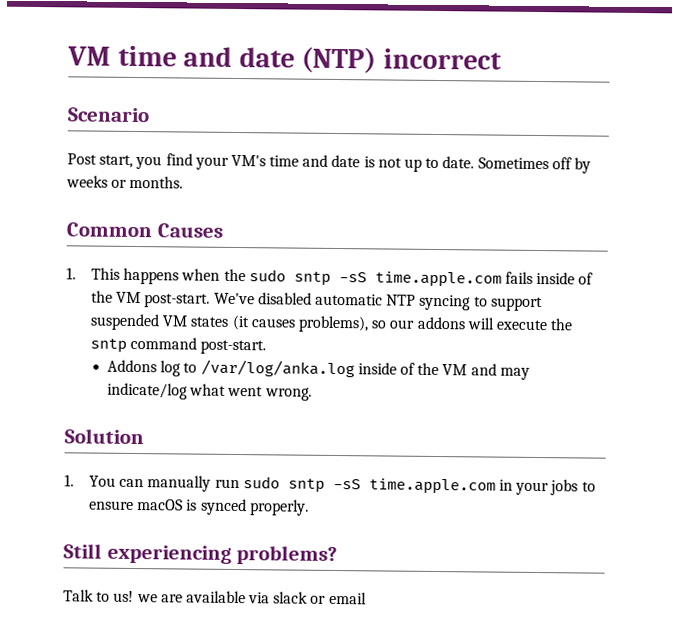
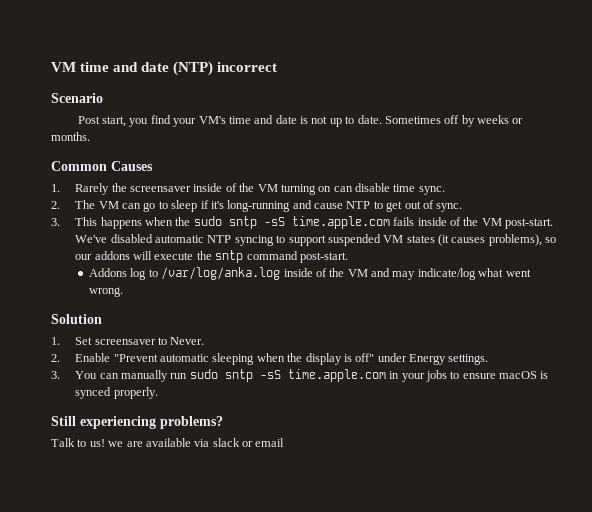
- 1. This happens when the sudo sntp -sS time.apple.com fails inside of the VM post-start.
+ 1. Rarely the screensaver inside of the VM turning on can disable time sync.
+ 2. The VM can go to sleep if it's long-running and cause NTP to get out of sync.
+ 3. This happens when the sudo sntp -sS time.apple.com fails inside of the VM post-start.
- 1. You can manually run sudo sntp -sS time.apple.com in your jobs to ensure macOS is synced properly.
+ 1. Set screensaver to Never.
+ 2. Enable "Prevent automatic sleeping when the display is off" under Energy settings.
+ 3. You can manually run sudo sntp -sS time.apple.com in your jobs to ensure macOS is synced properly.

